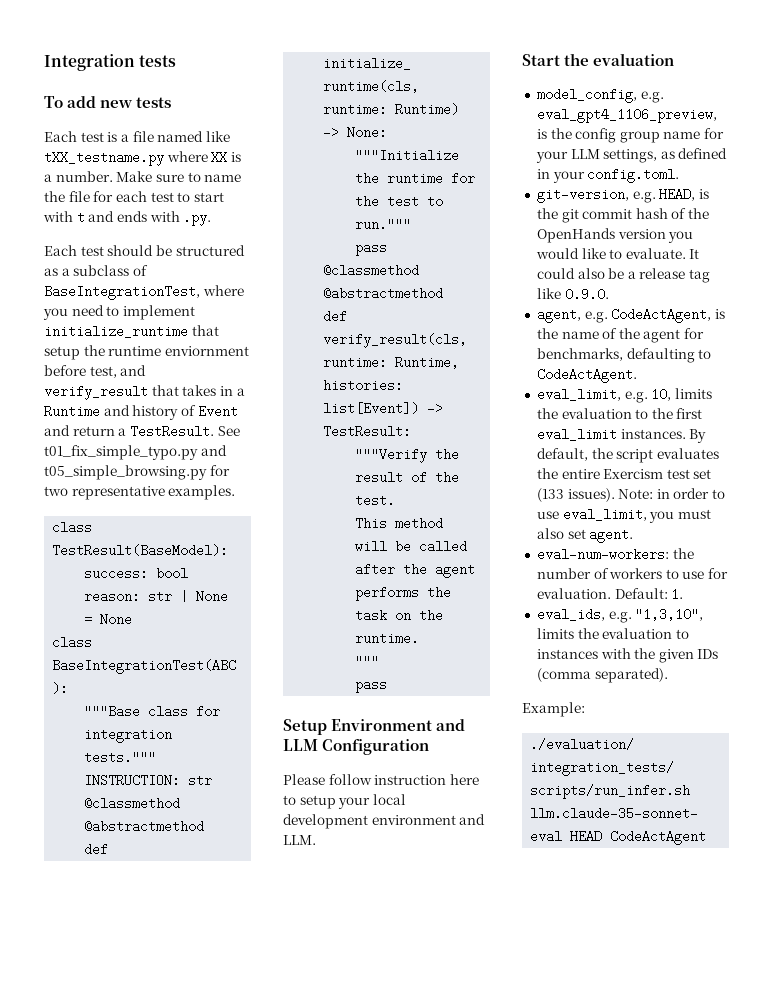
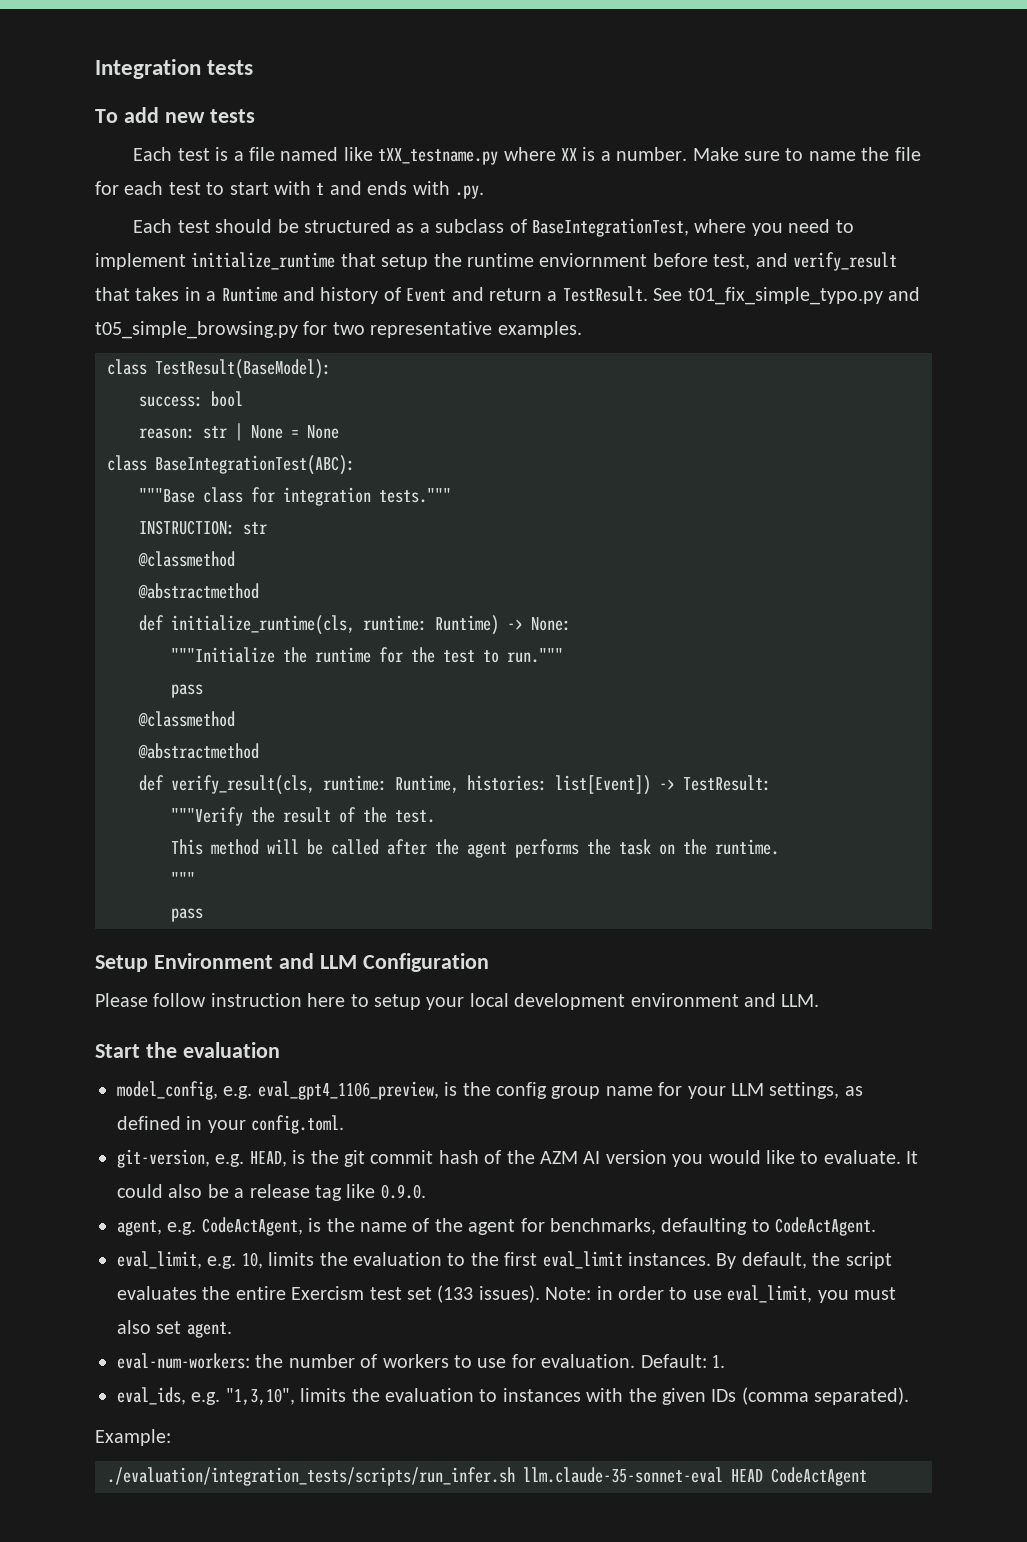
- git-version, e.g. HEAD, is the git commit hash of the OpenHands version you would like to evaluate.
+ git-version, e.g. HEAD, is the git commit hash of the AZM AI version you would like to evaluate.

